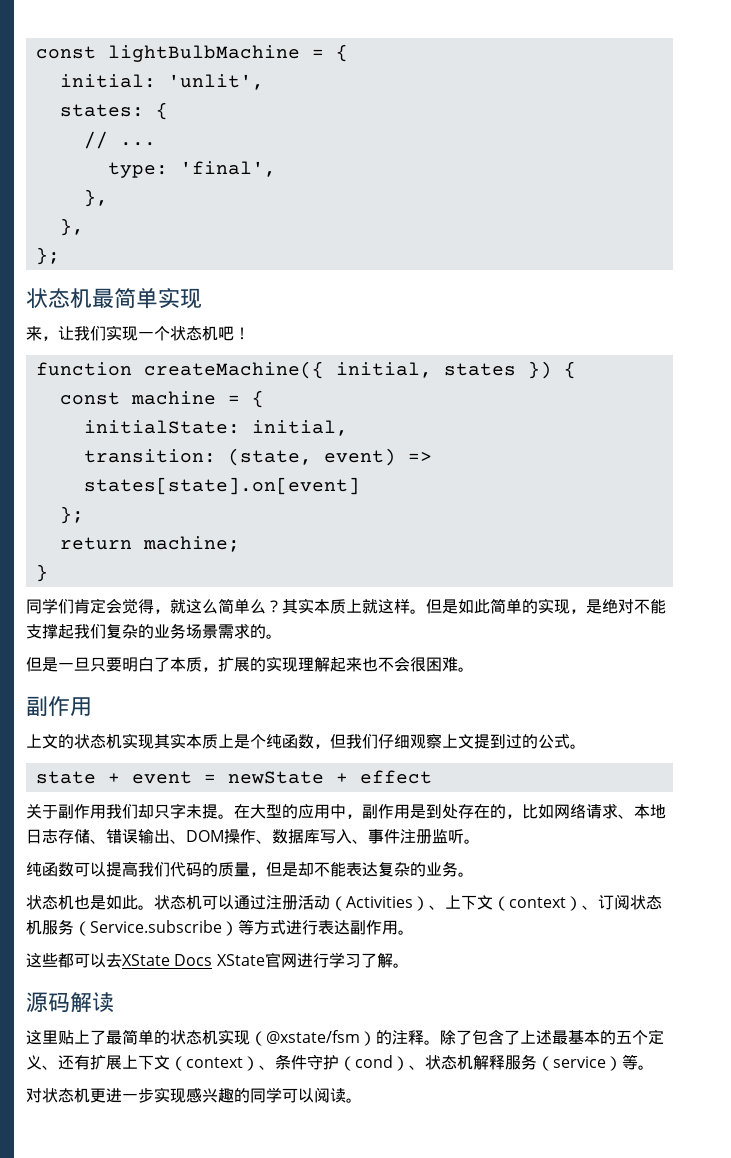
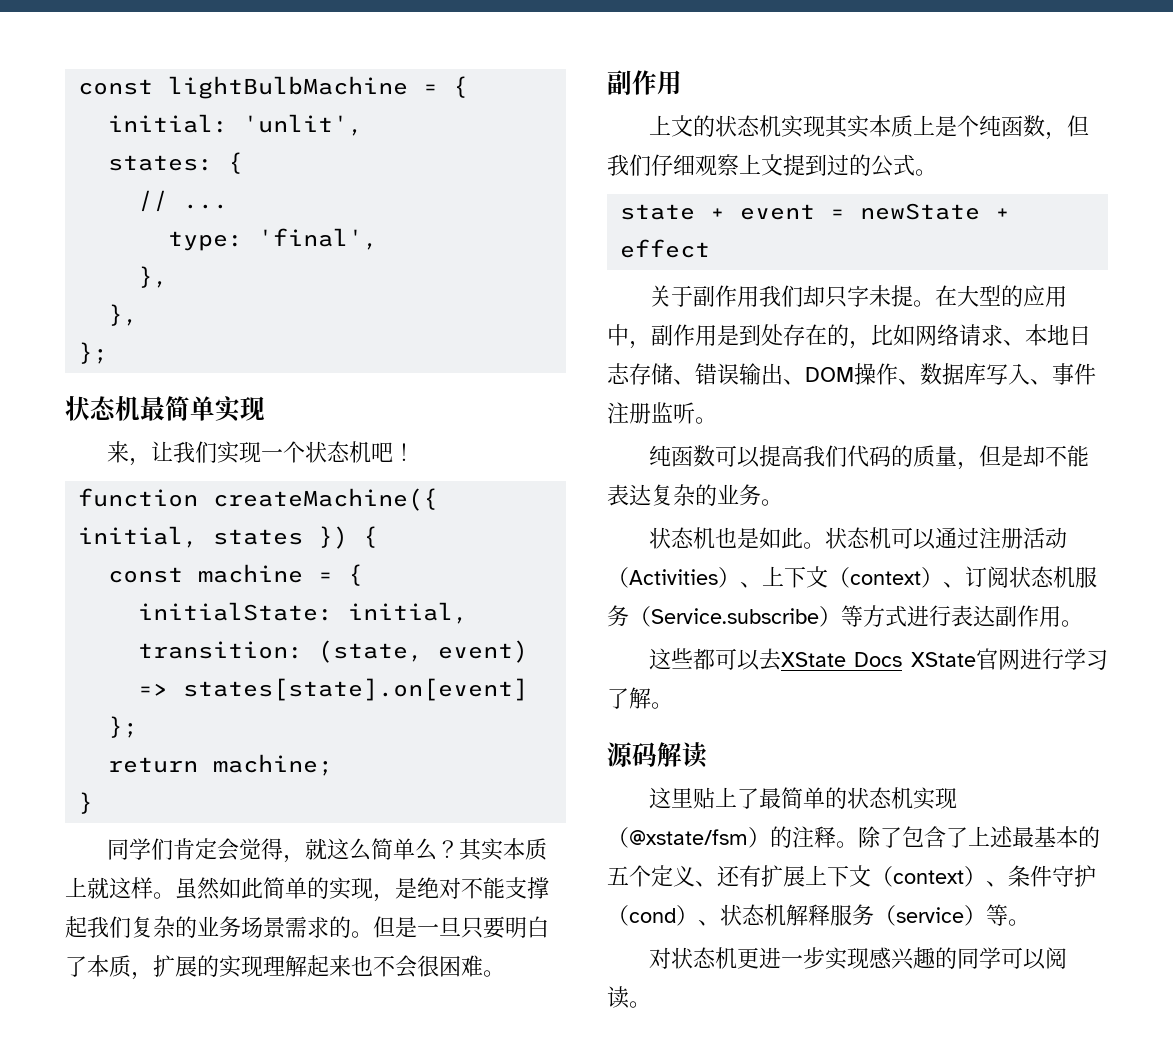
- 但是如此简单的实现，是绝对不能支撑起我们复杂的业务场景需求的。
- 但是一旦只要明白了本质，扩展的实现理解起来也不会很困难。
+ 虽然如此简单的实现，是绝对不能支撑起我们复杂的业务场景需求的。但是一旦只要明白了本质，扩展的实现理解起来也不会很困难。

